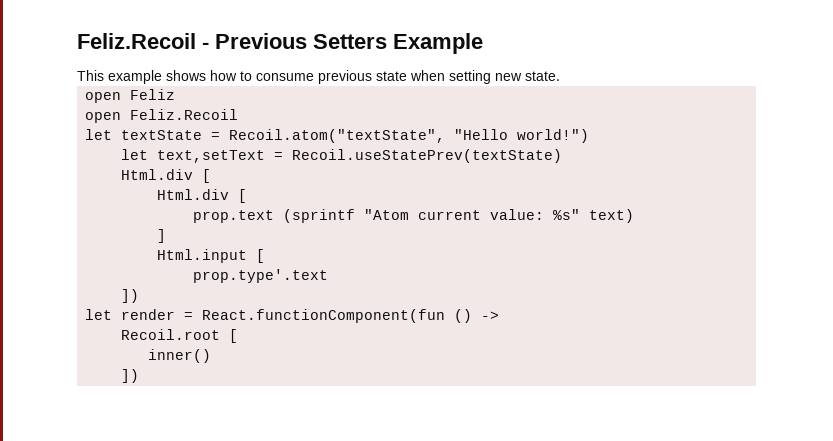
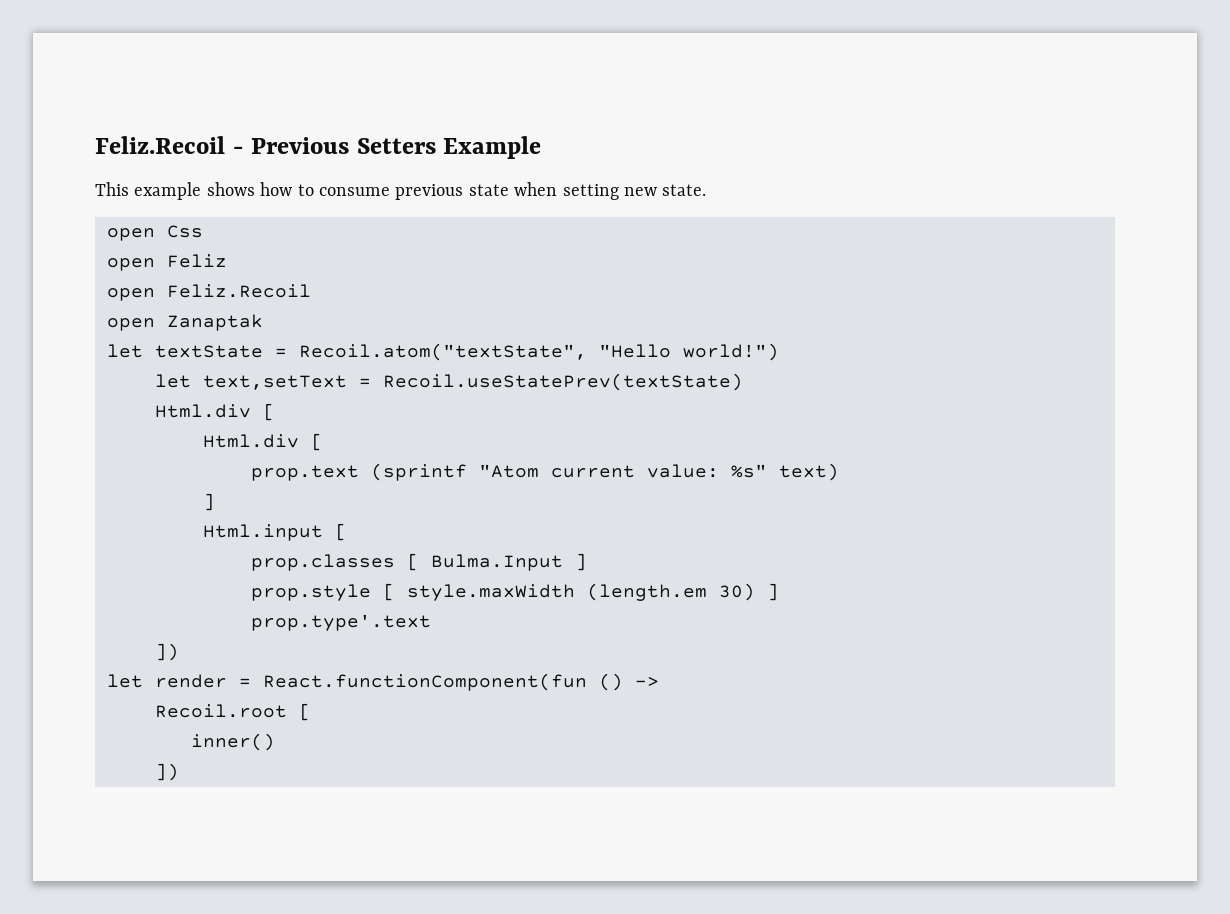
+ open Css
+ open Zanaptak
+ prop.classes [ Bulma.Input ]
+ prop.style [ style.maxWidth (length.em 30) ]

